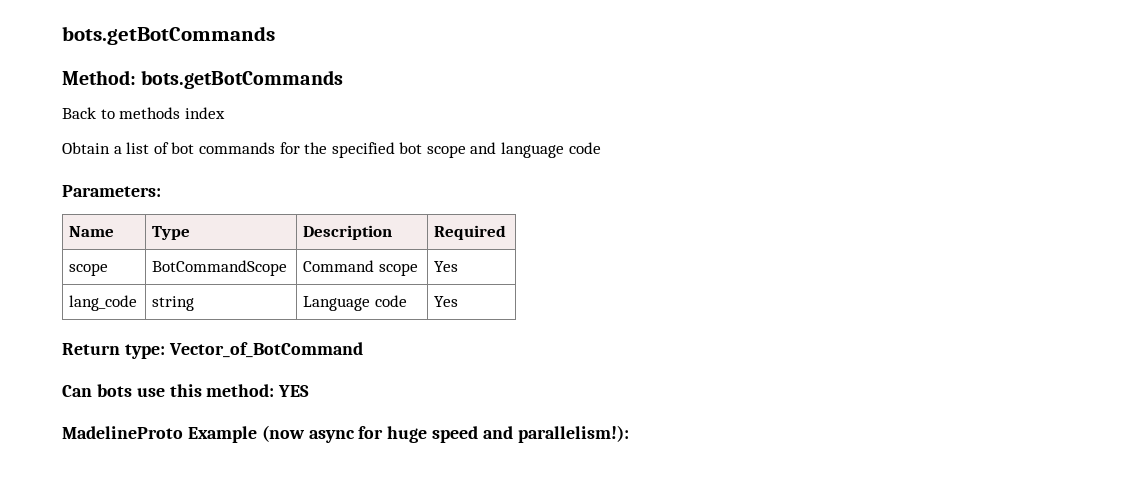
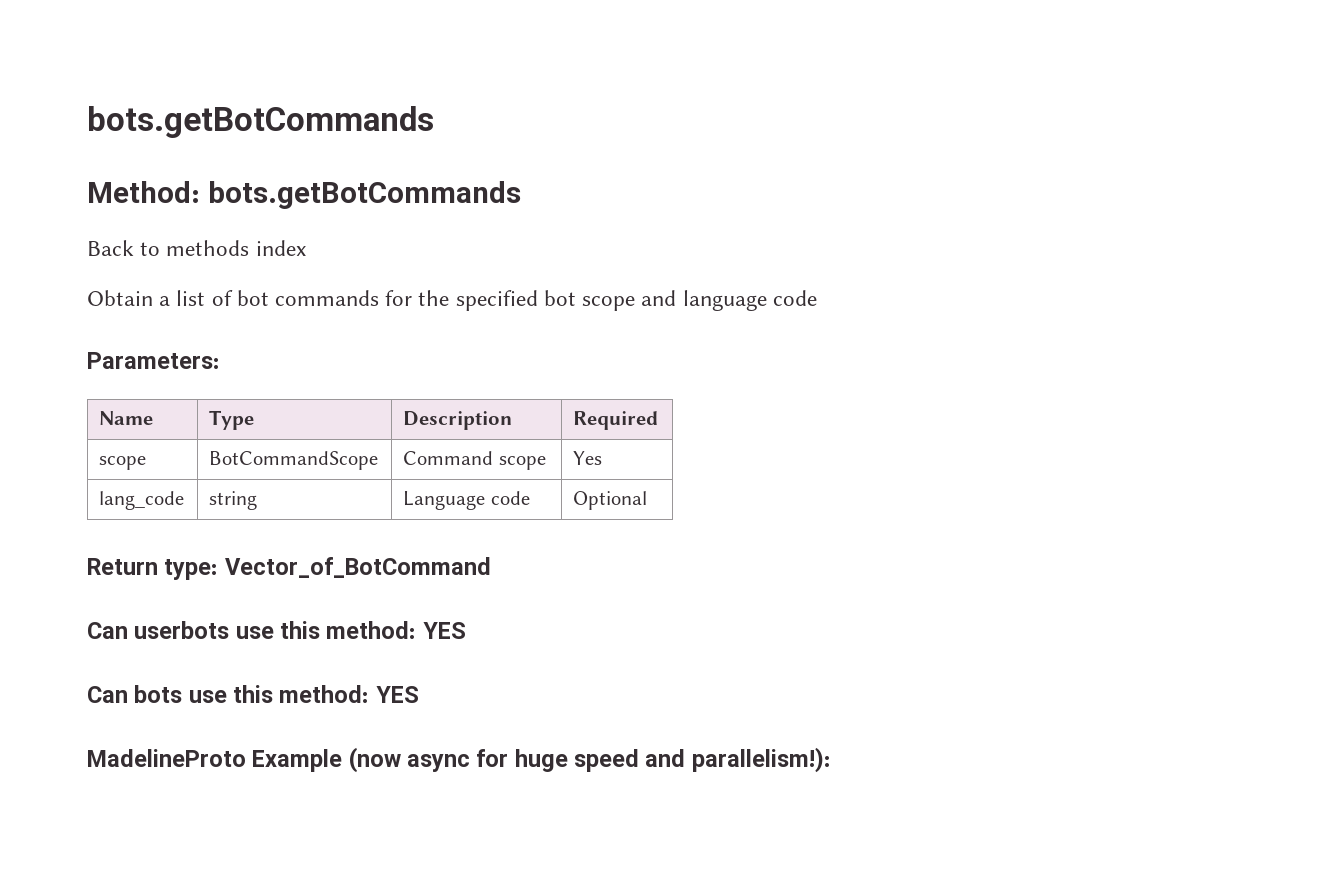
- lang_code | string | Language code | Yes
+ lang_code | string | Language code | Optional
+ Can userbots use this method: YES

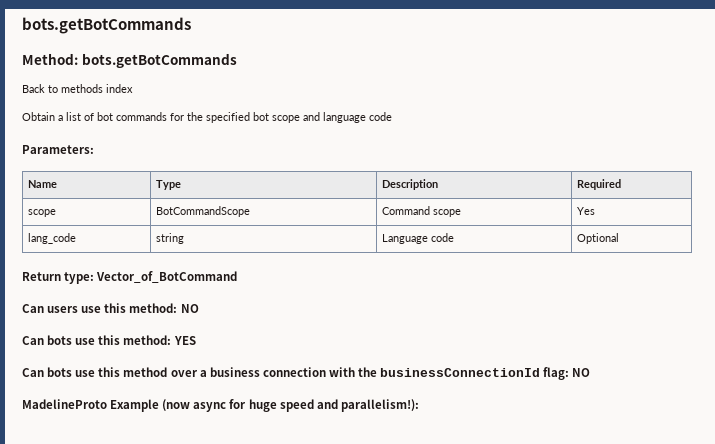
- Can userbots use this method: YES
+ Can users use this method: NO
+ Can bots use this method: YES
- Can bots use this method: YES
+ Can bots use this method over a business connection with the businessConnectionId flag: NO

